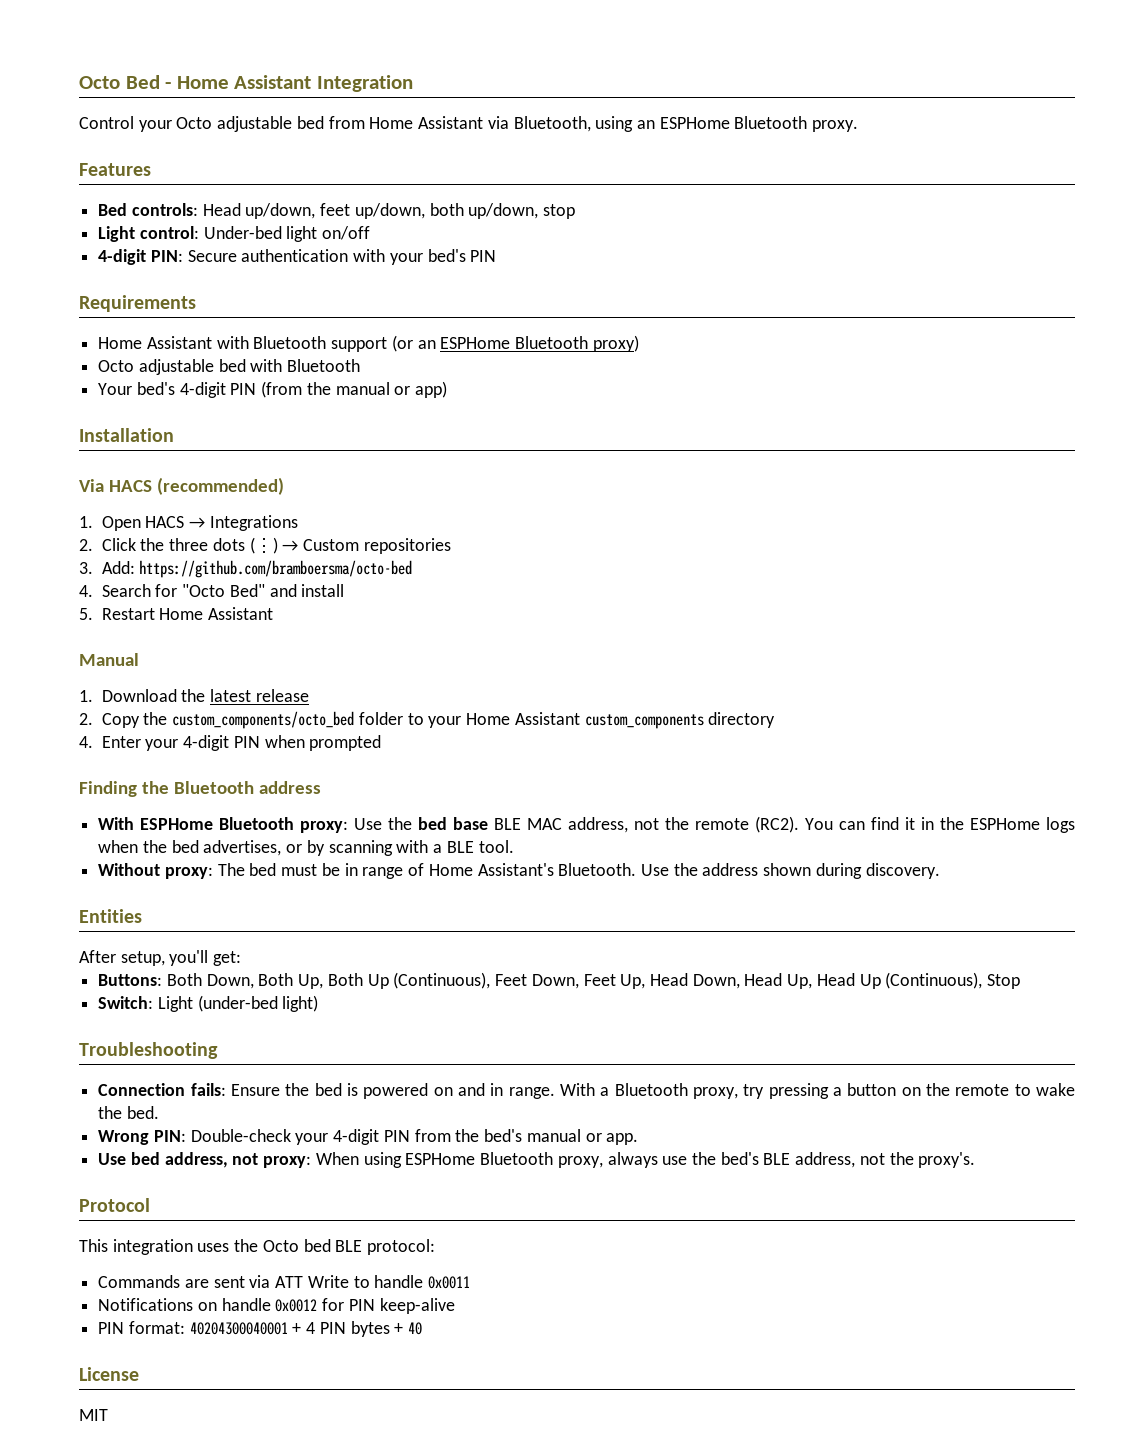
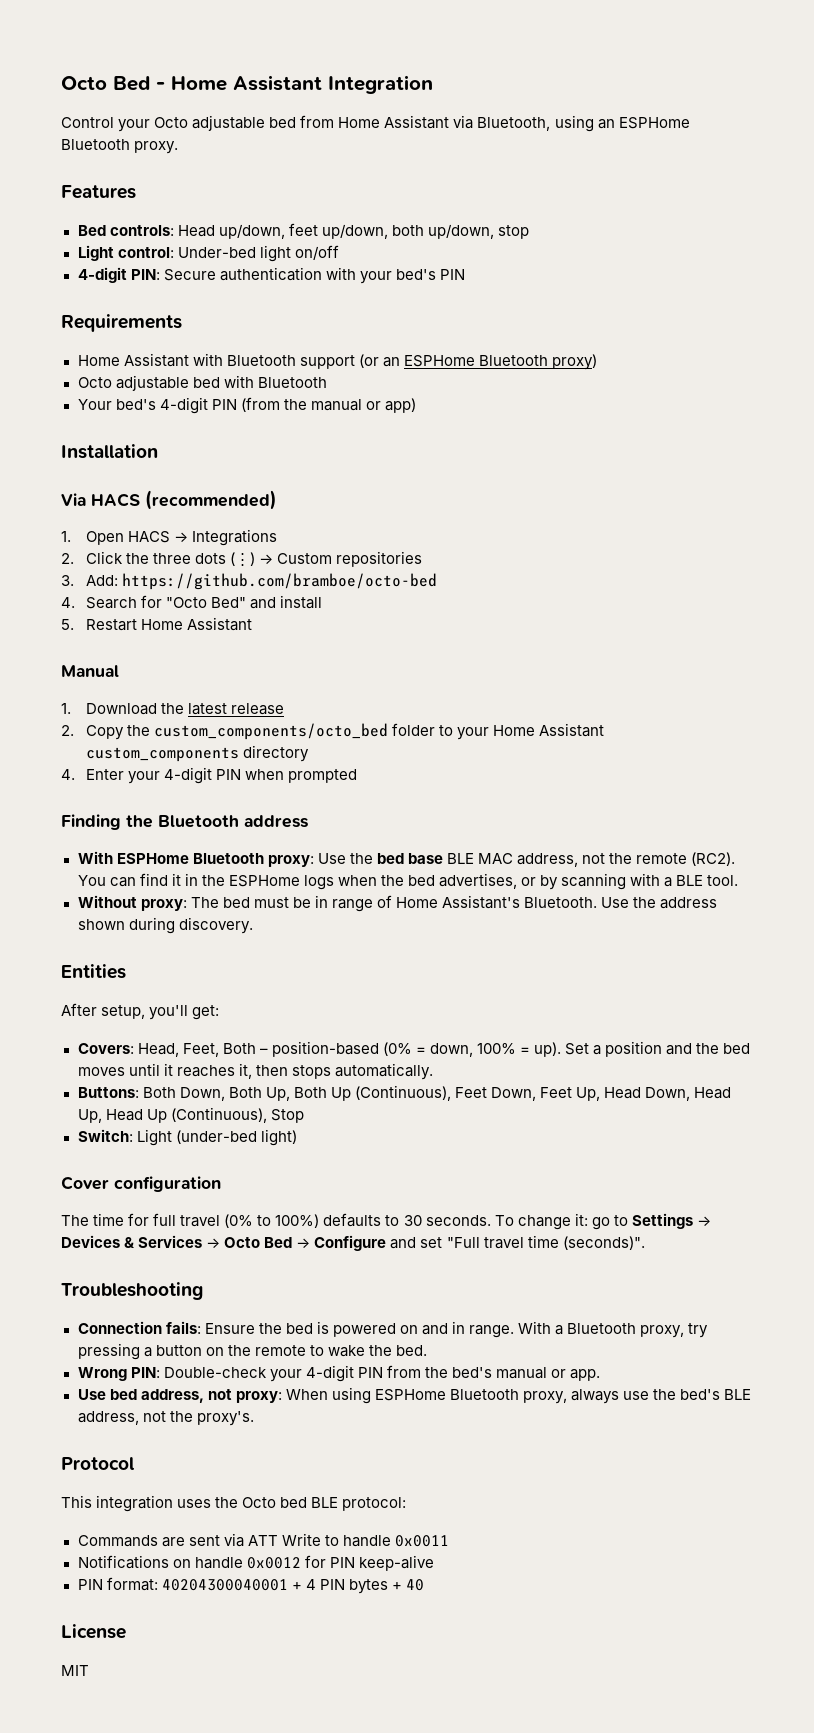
- 3. Add: https://github.com/bramboersma/octo-bed
+ 3. Add: https://github.com/bramboe/octo-bed
+ Covers: Head, Feet, Both – position-based (0% = down, 100% = up). Set a position and the bed moves until it reaches it, then stops automatically.
+ Cover configuration
+ The time for full travel (0% to 100%) defaults to 30 seconds. To change it: go to Settings → Devices & Services → Octo Bed → Configure and set "Full travel time (seconds)".

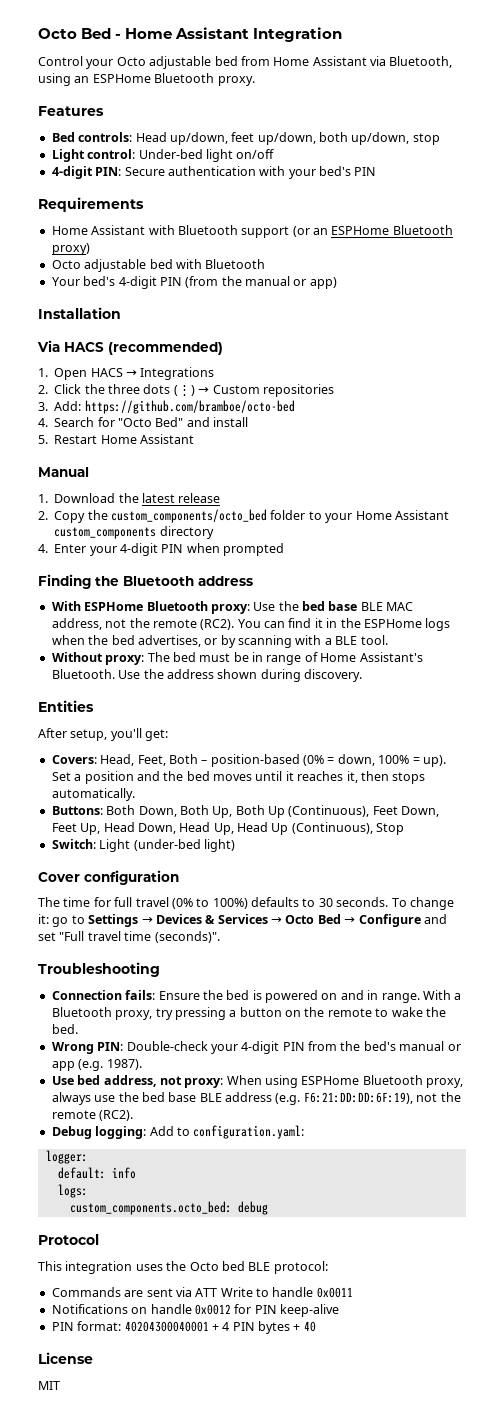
- Wrong PIN: Double-check your 4-digit PIN from the bed's manual or app.
+ Wrong PIN: Double-check your 4-digit PIN from the bed's manual or app (e.g. 1987).
- Use bed address, not proxy: When using ESPHome Bluetooth proxy, always use the bed's BLE address, not the proxy's.
+ Use bed address, not proxy: When using ESPHome Bluetooth proxy, always use the bed base BLE address (e.g. F6:21:DD:DD:6F:19), not the remote (RC2).
+ Debug logging: Add to configuration.yaml:
+ logger:
+ default: info
+ logs:
+ custom_components.octo_bed: debug

